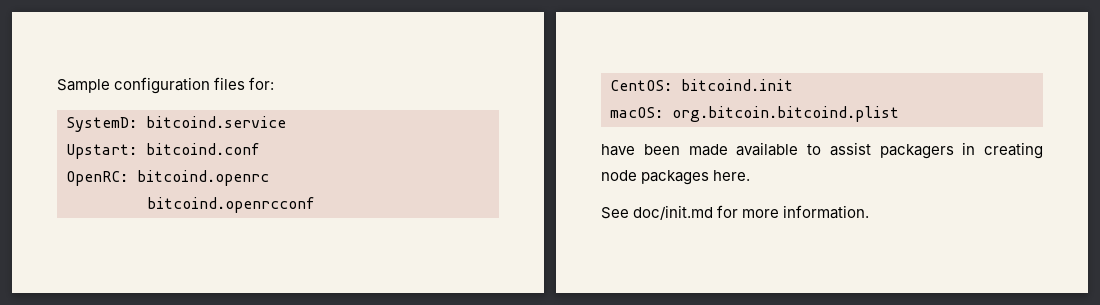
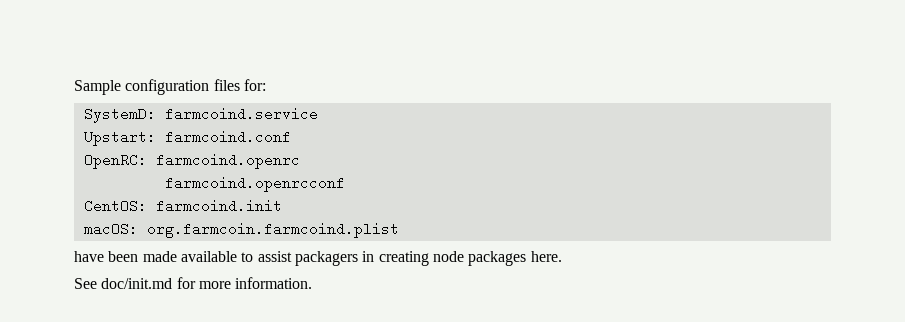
- SystemD: bitcoind.service
+ SystemD: farmcoind.service
- Upstart: bitcoind.conf
+ Upstart: farmcoind.conf
- OpenRC: bitcoind.openrc
- bitcoind.openrcconf
+ OpenRC: farmcoind.openrc
+ farmcoind.openrcconf
- CentOS: bitcoind.init
+ CentOS: farmcoind.init
- macOS: org.bitcoin.bitcoind.plist
+ macOS: org.farmcoin.farmcoind.plist

